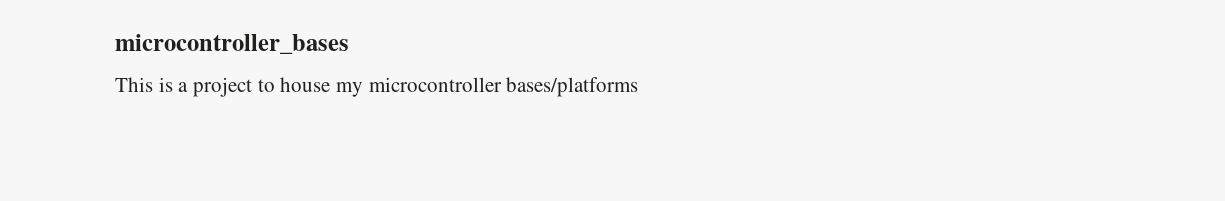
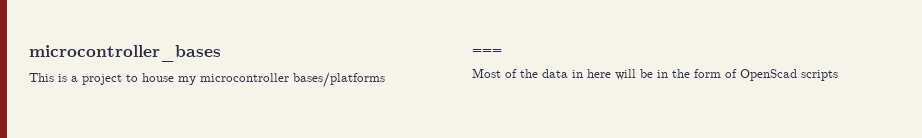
+ ===
+ Most of the data in here will be in the form of OpenScad scripts

